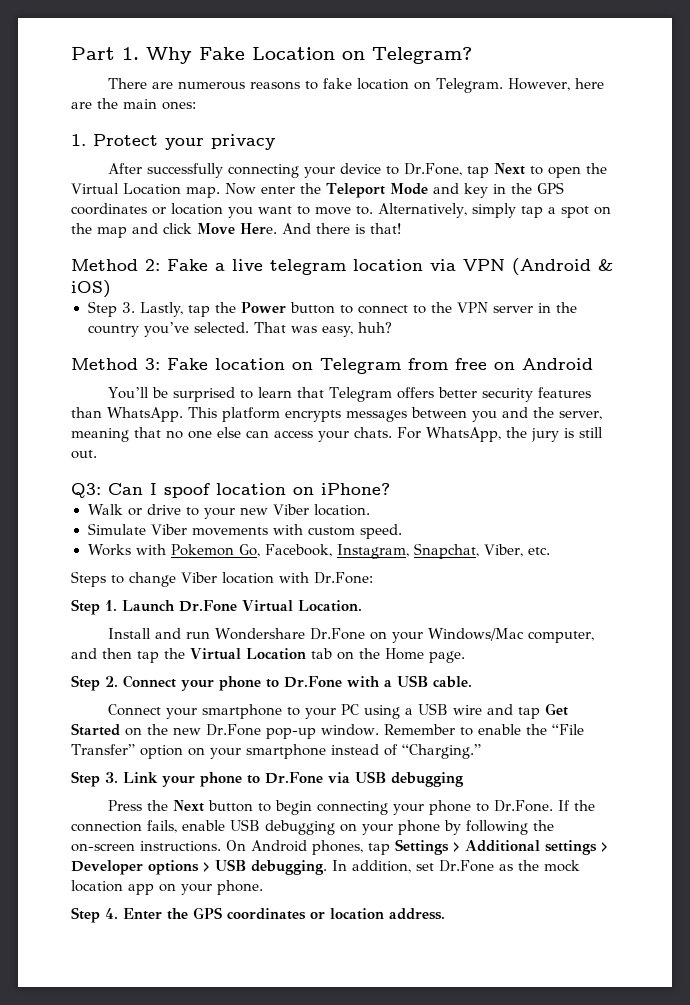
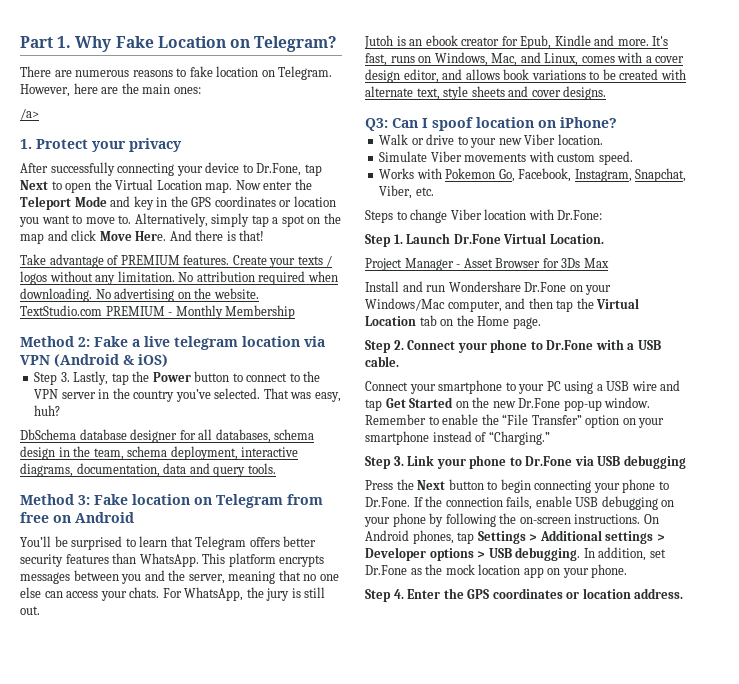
+ /a>
+ Take advantage of PREMIUM features. Create your texts / logos without any limitation. No attribution required when downloading. No advertising on the website. TextStudio.com PREMIUM - Monthly Membership
+ DbSchema database designer for all databases, schema design in the team, schema deployment, interactive diagrams, documentation, data and query tools.
+ Jutoh is an ebook creator for Epub, Kindle and more. It's fast, runs on Windows, Mac, and Linux, comes with a cover design editor, and allows book variations to be created with alternate text, style sheets and cover designs.
+ Project Manager - Asset Browser for 3Ds Max

